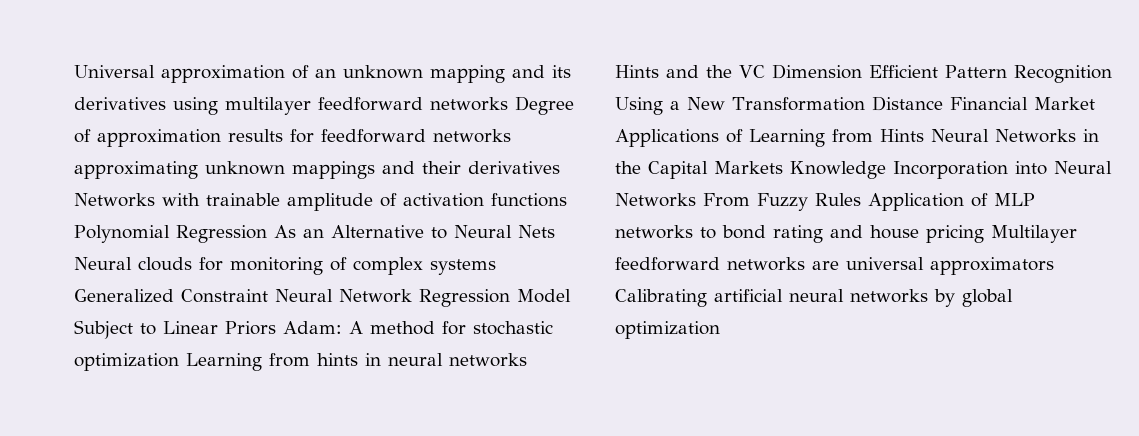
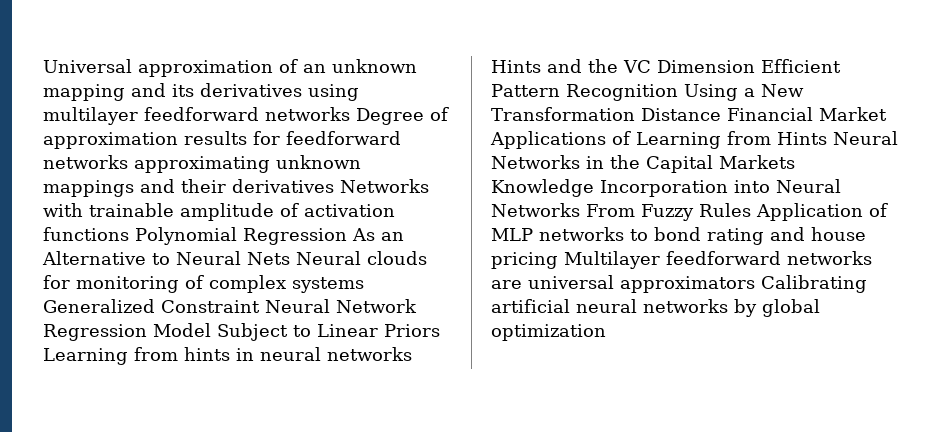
- Universal approximation of an unknown mapping and its derivatives using multilayer feedforward networks Degree of approximation results for feedforward networks approximating unknown mappings and their derivatives Networks with trainable amplitude of activation functions Polynomial Regression As an Alternative to Neural Nets Neural clouds for monitoring of complex systems Generalized Constraint Neural Network Regression Model Subject to Linear Priors Adam: A method for stochastic optimization Learning from hints in neural networks Hints and the VC Dimension Efficient Pattern Recognition Using a New Transformation Distance Financial Market Applications of Learning from Hints Neural Networks in the Capital Markets Knowledge Incorporation into Neural Networks From Fuzzy Rules Application of MLP networks to bond rating and house pricing Multilayer feedforward networks are universal approximators Calibrating artificial neural networks by global optimization
+ Universal approximation of an unknown mapping and its derivatives using multilayer feedforward networks Degree of approximation results for feedforward networks approximating unknown mappings and their derivatives Networks with trainable amplitude of activation functions Polynomial Regression As an Alternative to Neural Nets Neural clouds for monitoring of complex systems Generalized Constraint Neural Network Regression Model Subject to Linear Priors Learning from hints in neural networks Hints and the VC Dimension Efficient Pattern Recognition Using a New Transformation Distance Financial Market Applications of Learning from Hints Neural Networks in the Capital Markets Knowledge Incorporation into Neural Networks From Fuzzy Rules Application of MLP networks to bond rating and house pricing Multilayer feedforward networks are universal approximators Calibrating artificial neural networks by global optimization

